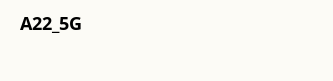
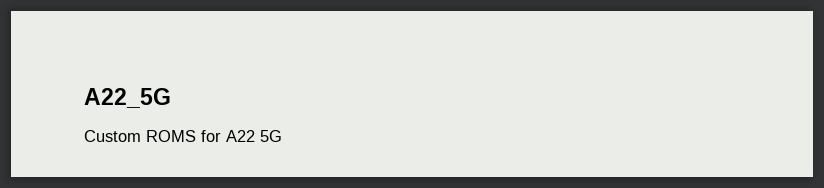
+ Custom ROMS for A22 5G

